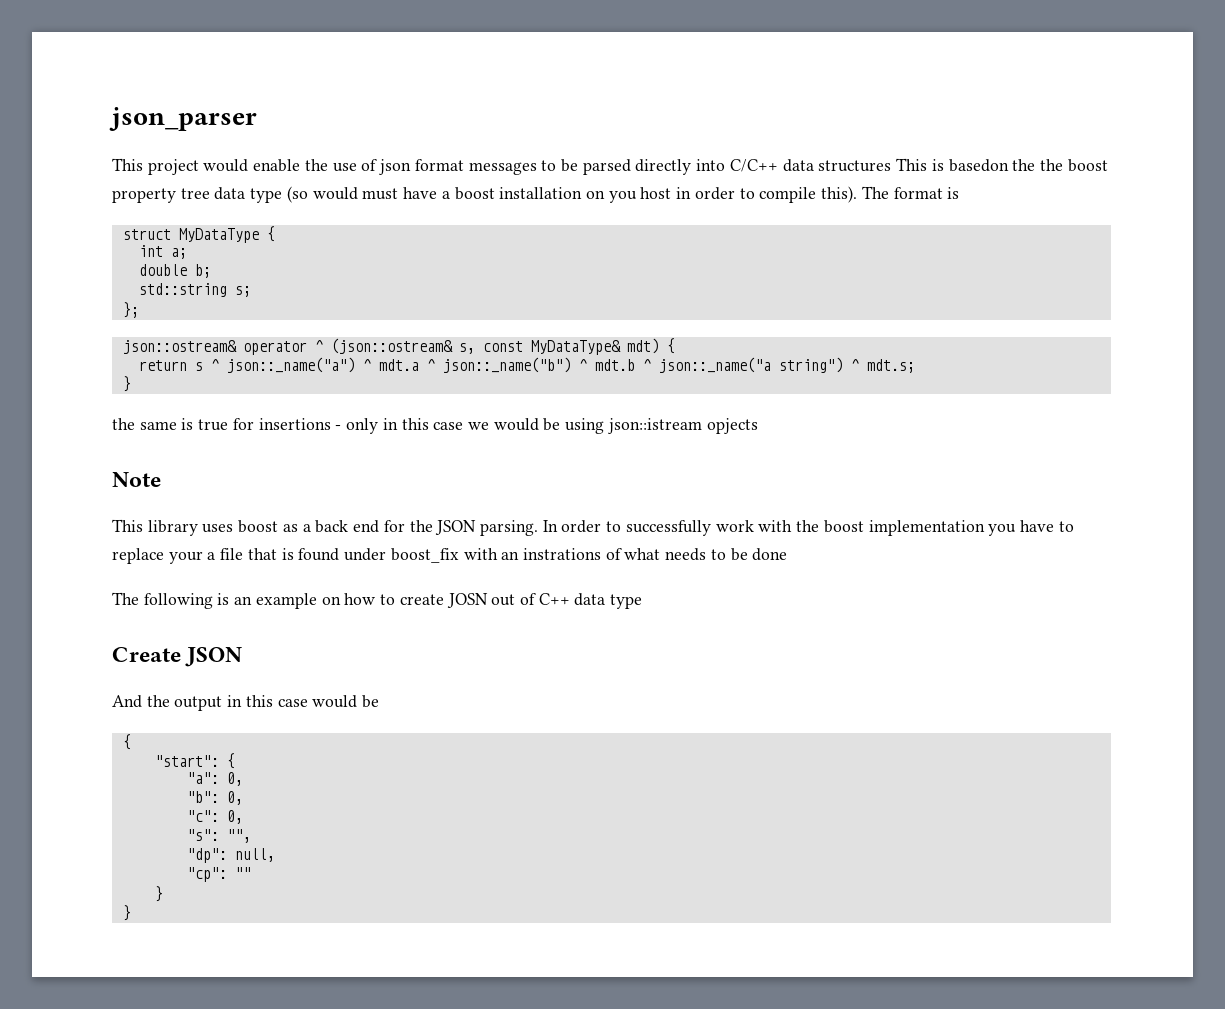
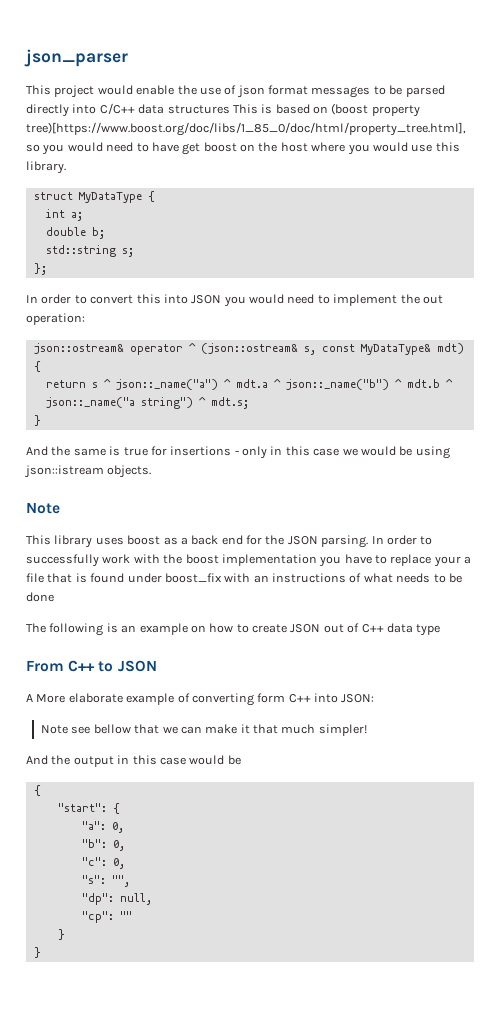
- This project would enable the use of json format messages to be parsed directly into C/C++ data structures This is basedon the the boost property tree data type (so would must have a boost installation on you host in order to compile this). The format is
+ This project would enable the use of json format messages to be parsed directly into C/C++ data structures This is based on (boost property tree)[https://www.boost.org/doc/libs/1_85_0/doc/html/property_tree.html], so you would need to have get boost on the host where you would use this library.
+ In order to convert this into JSON you would need to implement the out operation:
- the same is true for insertions - only in this case we would be using json::istream opjects
+ And the same is true for insertions - only in this case we would be using json::istream objects.
- In order to successfully work with the boost implementation you have to replace your a file that is found under boost_fix with an instrations of what needs to be done
+ In order to successfully work with the boost implementation you have to replace your a file that is found under boost_fix with an instructions of what needs to be done
- The following is an example on how to create JOSN out of C++ data type
+ The following is an example on how to create JSON out of C++ data type
- Create JSON
+ From C++ to JSON
+ A More elaborate example of converting form C++ into JSON:
+ Note see bellow that we can make it that much simpler!

